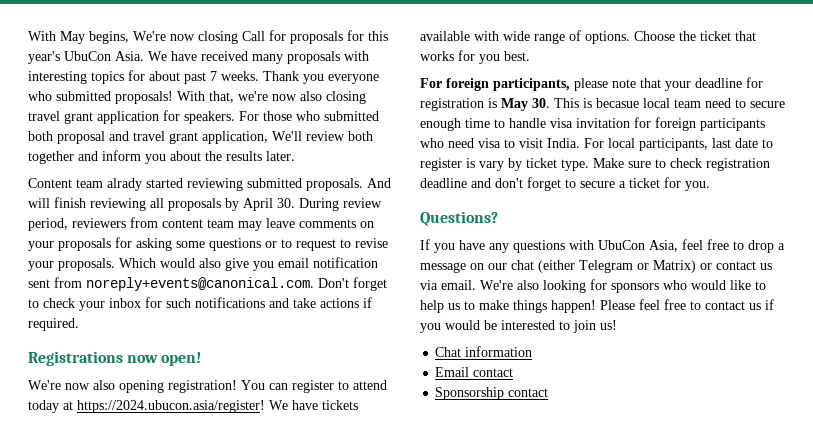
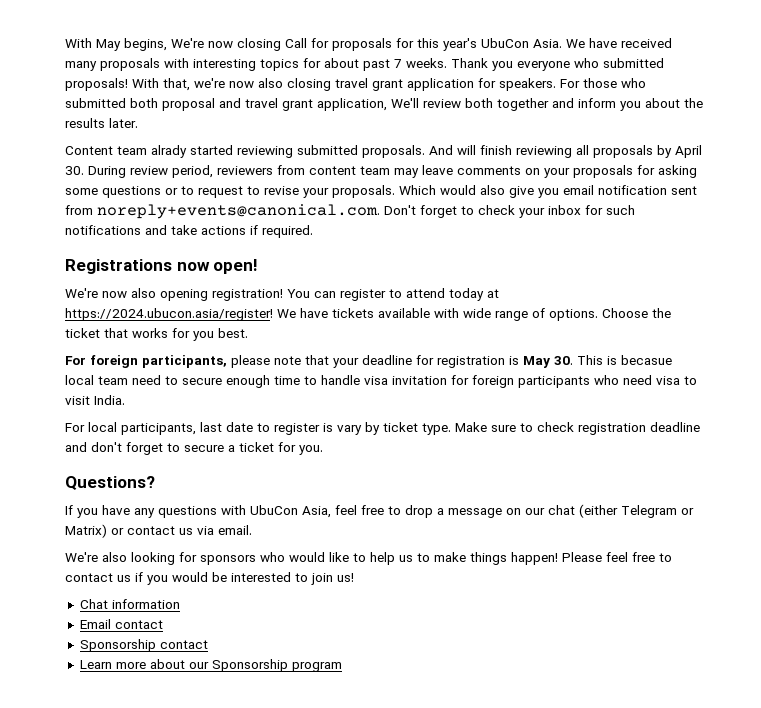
- For foreign participants, please note that your deadline for registration is May 30. This is becasue local team need to secure enough time to handle visa invitation for foreign participants who need visa to visit India. For local participants, last date to register is vary by ticket type.
+ For foreign participants, please note that your deadline for registration is May 30. This is becasue local team need to secure enough time to handle visa invitation for foreign participants who need visa to visit India.
+ For local participants, last date to register is vary by ticket type.
- If you have any questions with UbuCon Asia, feel free to drop a message on our chat (either Telegram or Matrix) or contact us via email. We're also looking for sponsors who would like to help us to make things happen!
+ If you have any questions with UbuCon Asia, feel free to drop a message on our chat (either Telegram or Matrix) or contact us via email.
+ We're also looking for sponsors who would like to help us to make things happen!
+ Learn more about our Sponsorship program

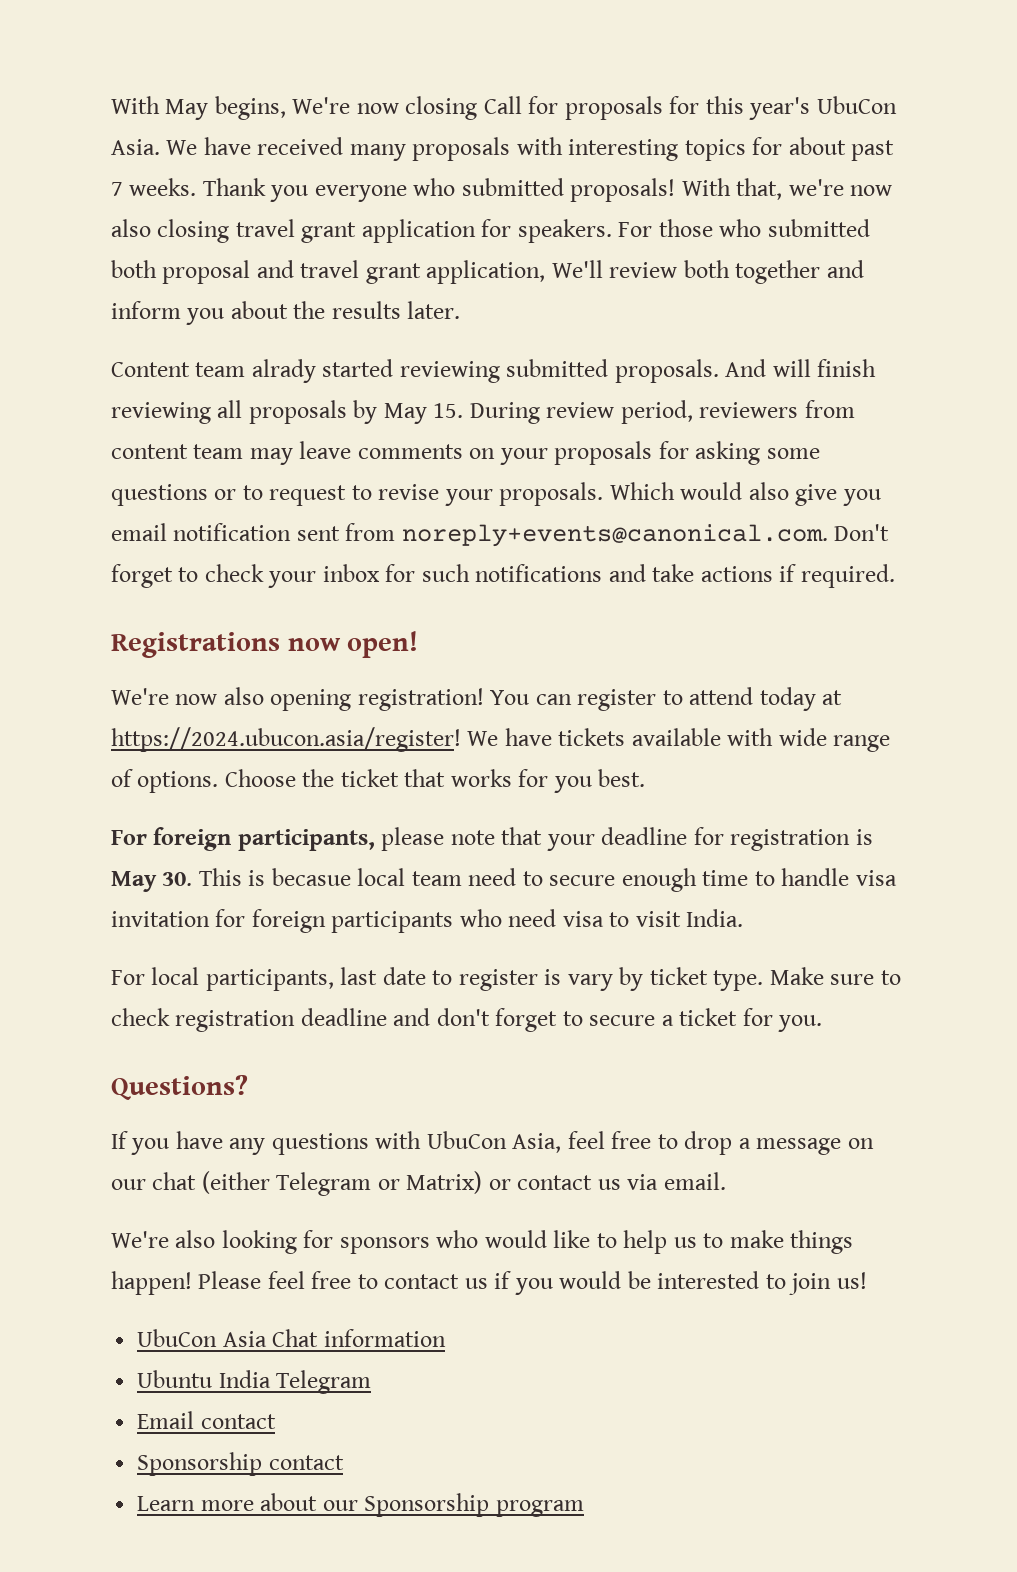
- And will finish reviewing all proposals by April 30. During review period, reviewers from content team may leave comments on your proposals for asking some questions or to request to revise your proposals.
+ And will finish reviewing all proposals by May 15. During review period, reviewers from content team may leave comments on your proposals for asking some questions or to request to revise your proposals.
- Chat information
+ UbuCon Asia Chat information
+ Ubuntu India Telegram

